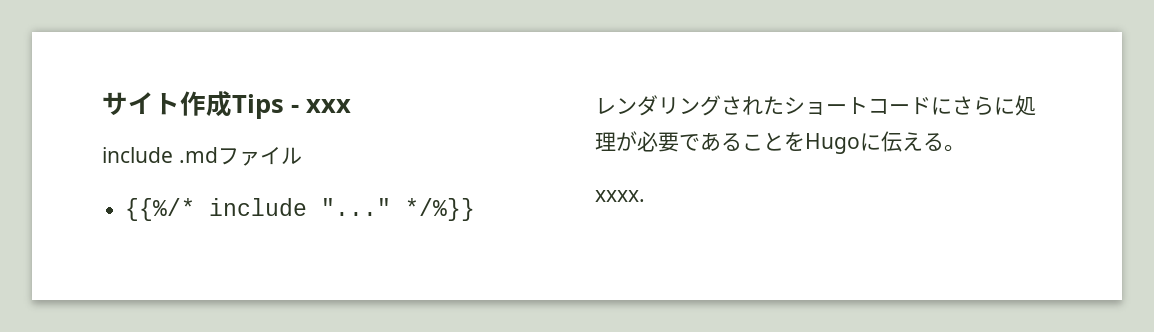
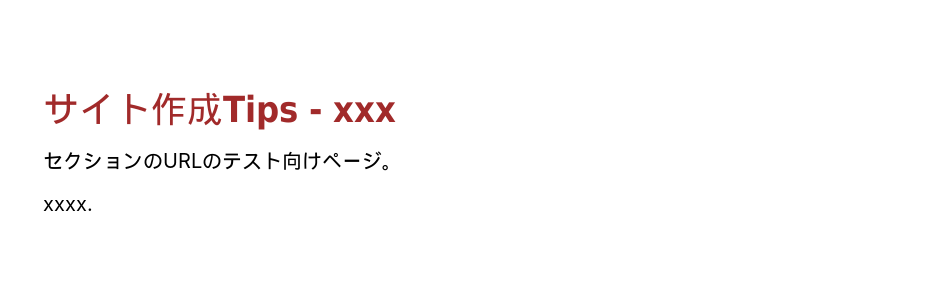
- include .mdファイル
- {{%/* include "..." */%}}
- レンダリングされたショートコードにさらに処理が必要であることをHugoに伝える。
+ セクションのURLのテスト向けページ。

